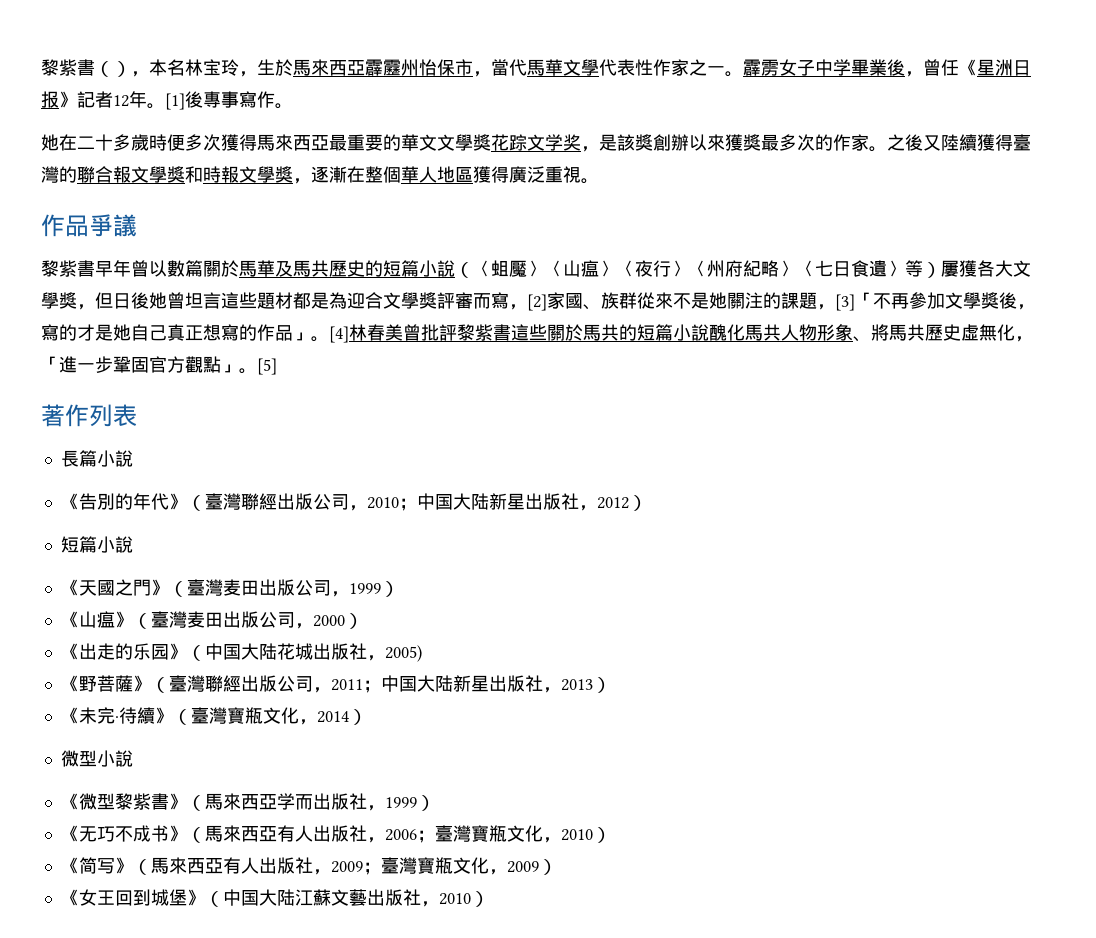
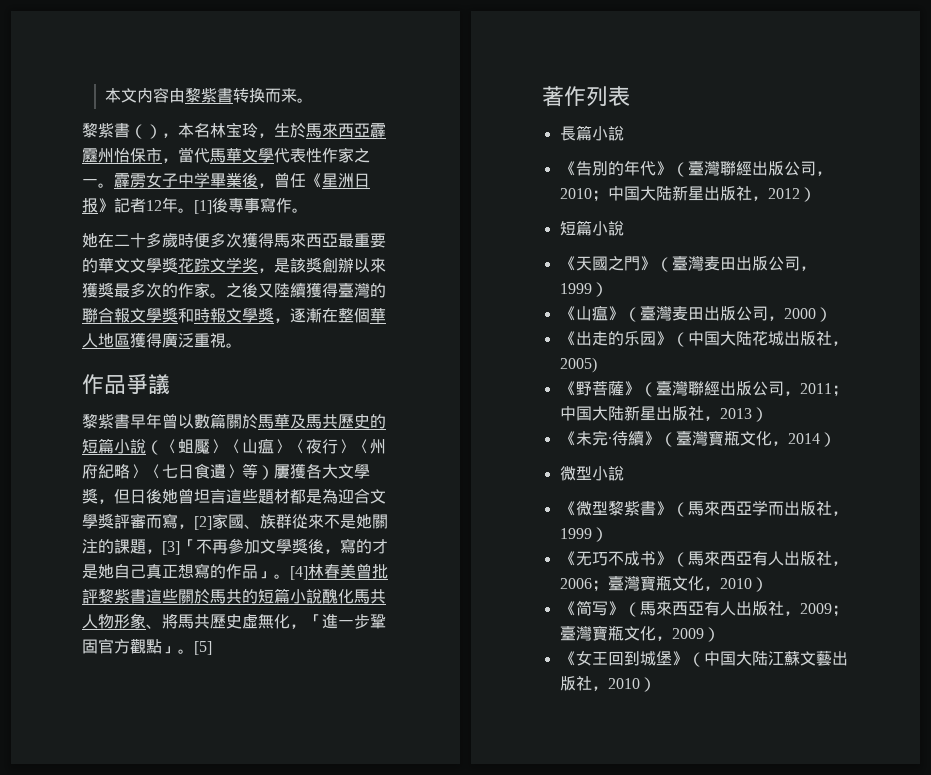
+ 本文内容由黎紫書转换而来。

